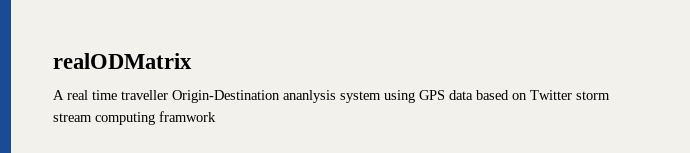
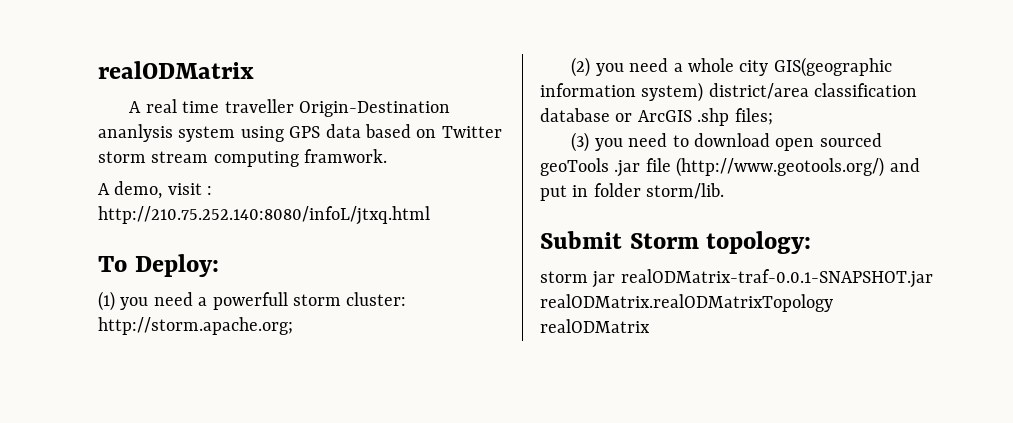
- A real time traveller Origin-Destination ananlysis system using GPS data based on Twitter storm stream computing framwork
+ A real time traveller Origin-Destination ananlysis system using GPS data based on Twitter storm stream computing framwork.
+ A demo, visit : http://210.75.252.140:8080/infoL/jtxq.html
+ To Deploy:
+ (1) you need a powerfull storm cluster: http://storm.apache.org;
+ (2) you need a whole city GIS(geographic information system) district/area classification database or ArcGIS .shp files;
+ (3) you need to download open sourced geoTools .jar file (http://www.geotools.org/) and put in folder storm/lib.
+ Submit Storm topology:
+ storm jar realODMatrix-traf-0.0.1-SNAPSHOT.jar realODMatrix.realODMatrixTopology realODMatrix

